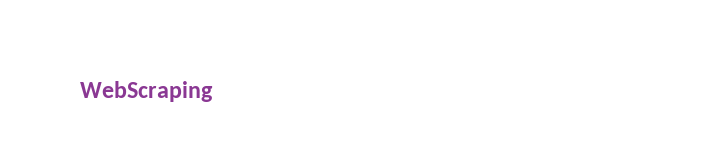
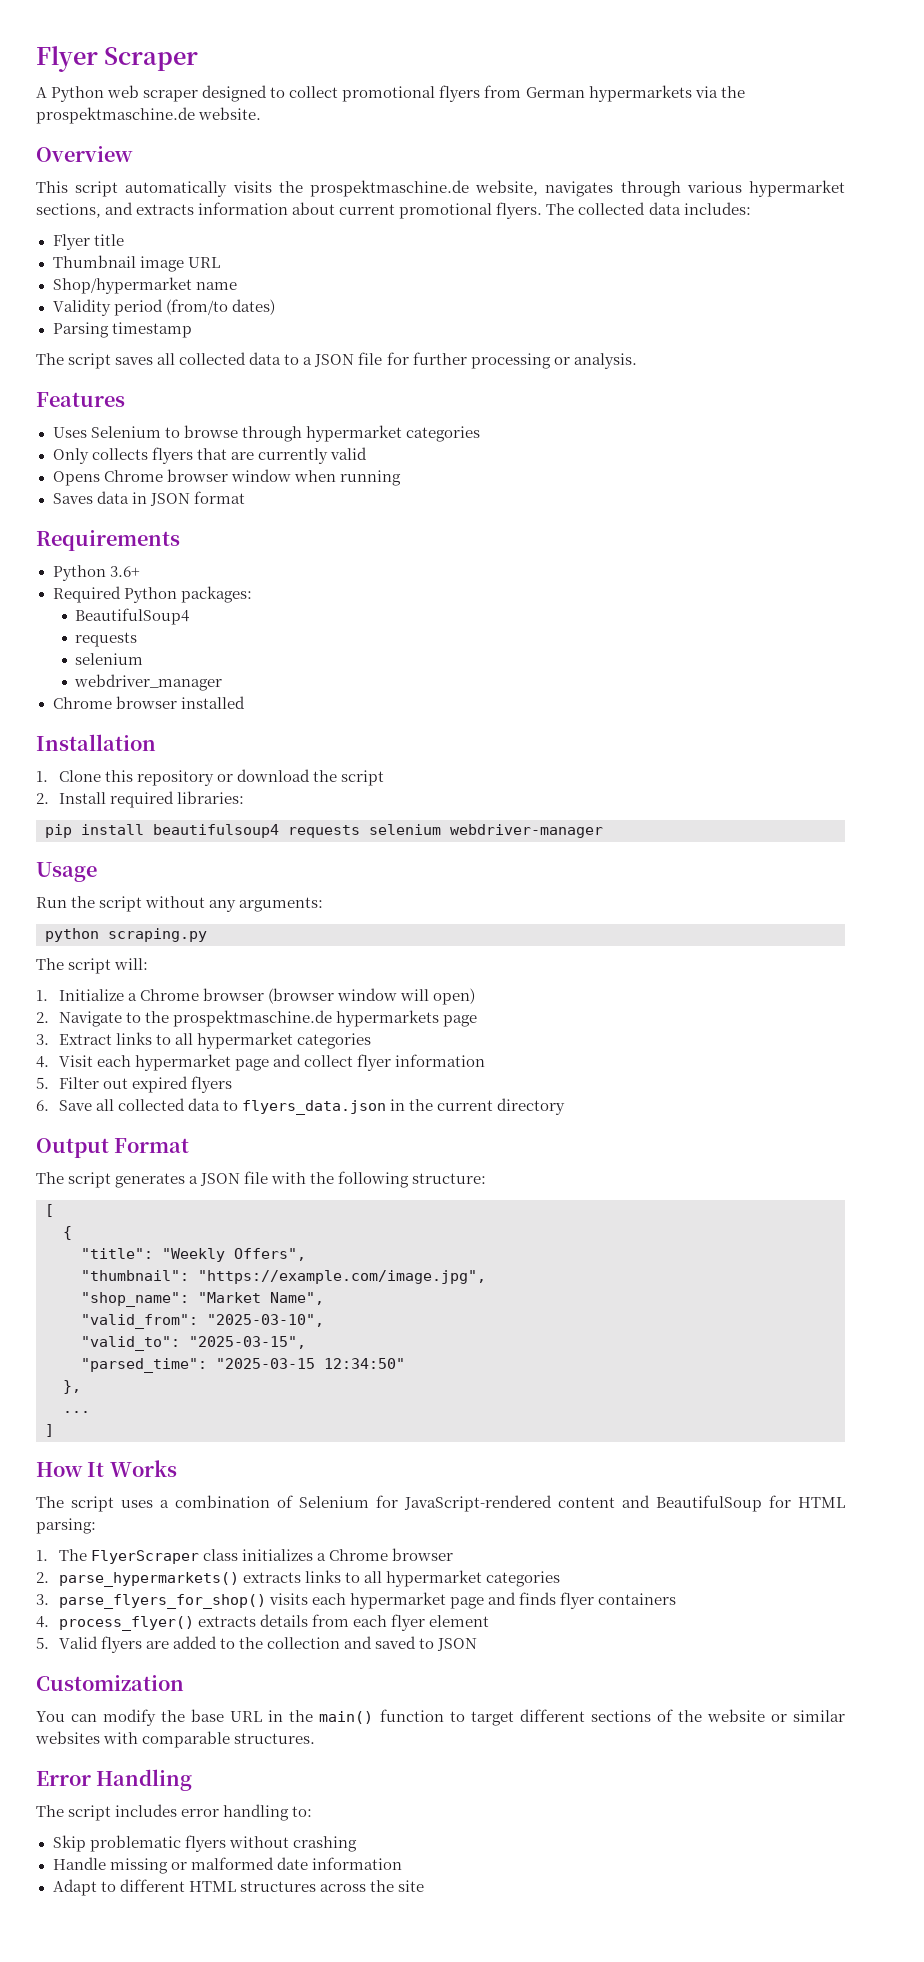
- WebScraping
+ Flyer Scraper
+ A Python web scraper designed to collect promotional flyers from German hypermarkets via the prospektmaschine.de website.
+ Overview
+ This script automatically visits the prospektmaschine.de website, navigates through various hypermarket sections, and extracts information about current promotional flyers. The collected data includes:
+ Flyer title
+ Thumbnail image URL
+ Shop/hypermarket name
+ Validity period (from/to dates)
+ Parsing timestamp
+ The script saves all collected data to a JSON file for further processing or analysis.
+ Features
+ Uses Selenium to browse through hypermarket categories
+ Only collects flyers that are currently valid
+ Opens Chrome browser window when running
+ Saves data in JSON format
+ Requirements
+ Python 3.6+
+ Required Python packages:
+ BeautifulSoup4
+ requests
+ selenium
+ webdriver_manager
+ Chrome browser installed
+ Installation
+ 1. Clone this repository or download the script
+ 2. Install required libraries:
+ pip install beautifulsoup4 requests selenium webdriver-manager
+ Usage
+ Run the script without any arguments:
+ python scraping.py
+ The script will:
+ 1. Initialize a Chrome browser (browser window will open)
+ 2. Navigate to the prospektmaschine.de hypermarkets page
+ 3. Extract links to all hypermarket categories
+ 4. Visit each hypermarket page and collect flyer information
+ 5. Filter out expired flyers
+ 6. Save all collected data to flyers_data.json in the current directory
+ Output Format
+ The script generates a JSON file with the following structure:
+ [
+ {
+ "title": "Weekly Offers",
+ "thumbnail": "https://example.com/image.jpg",
+ "shop_name": "Market Name",
+ "valid_from": "2025-03-10",
+ "valid_to": "2025-03-15",
+ "parsed_time": "2025-03-15 12:34:50"
+ },
+ ...
+ ]
+ How It Works
+ The script uses a combination of Selenium for JavaScript-rendered content and BeautifulSoup for HTML parsing:
+ 1. The FlyerScraper class initializes a Chrome browser
+ 2. parse_hypermarkets() extracts links to all hypermarket categories
+ 3. parse_flyers_for_shop() visits each hypermarket page and finds flyer containers
+ 4. process_flyer() extracts details from each flyer element
+ 5. Valid flyers are added to the collection and saved to JSON
+ Customization
+ You can modify the base URL in the main() function to target different sections of the website or similar websites with comparable structures.
+ Error Handling
+ The script includes error handling to:
+ Skip problematic flyers without crashing
+ Handle missing or malformed date information
+ Adapt to different HTML structures across the site

